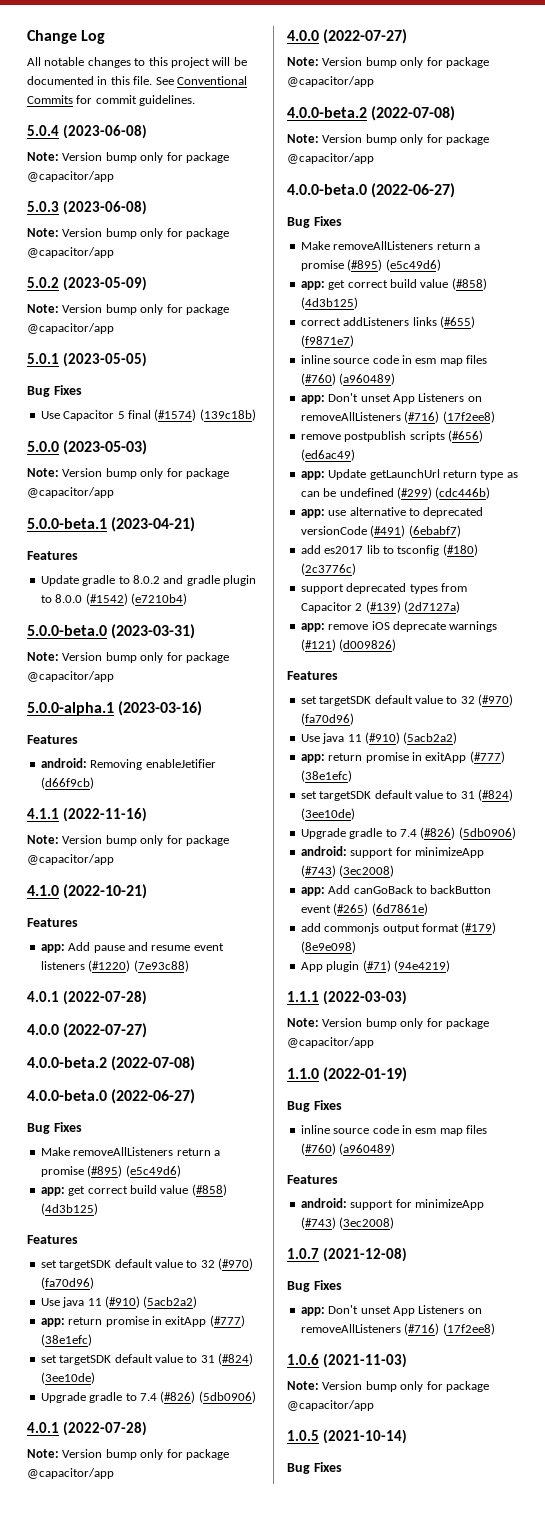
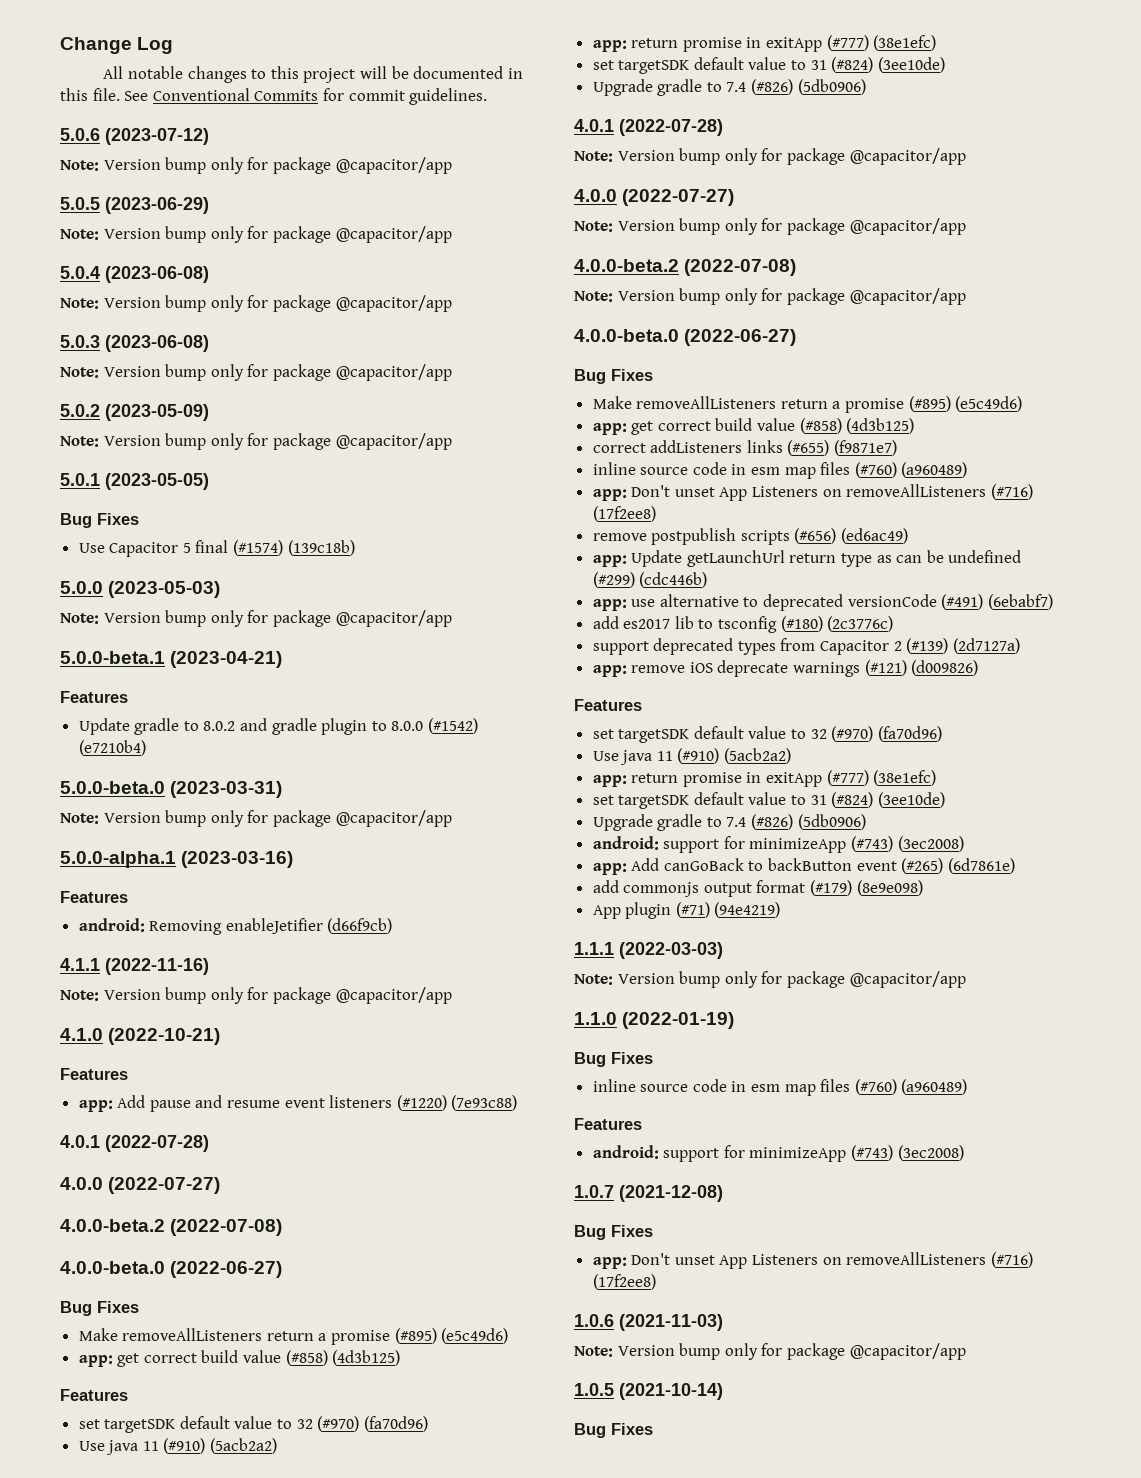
+ 5.0.6 (2023-07-12)
+ Note: Version bump only for package @capacitor/app
+ 5.0.5 (2023-06-29)
+ Note: Version bump only for package @capacitor/app

